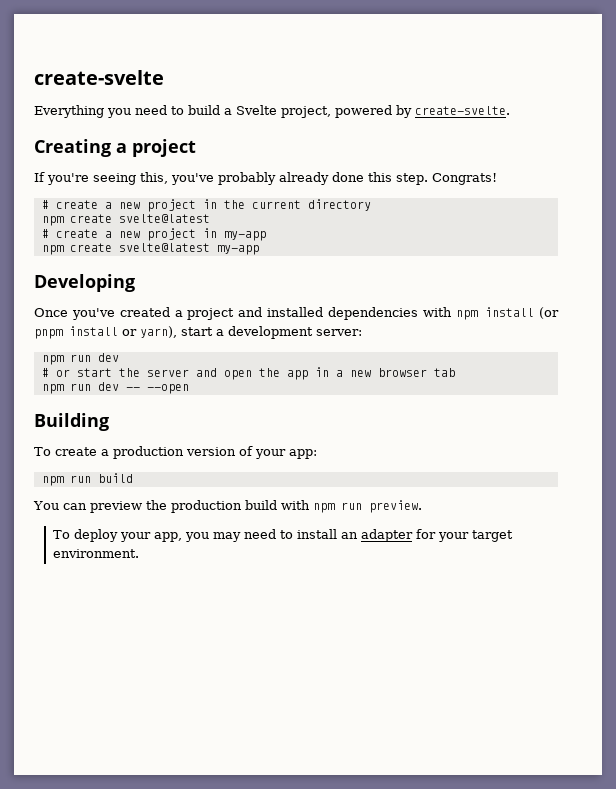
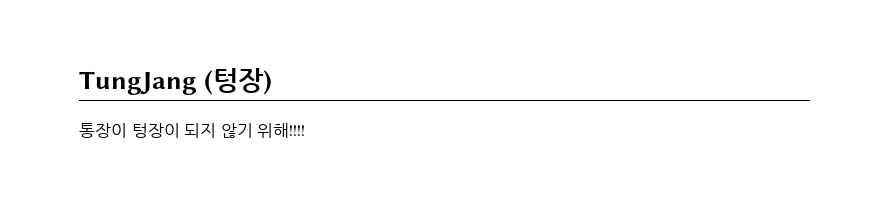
- create-svelte
- Everything you need to build a Svelte project, powered by create-svelte.
- Creating a project
- If you're seeing this, you've probably already done this step. Congrats!
- # create a new project in the current directory
- npm create svelte@latest
- # create a new project in my-app
- npm create svelte@latest my-app
- Developing
- Once you've created a project and installed dependencies with npm install (or pnpm install or yarn), start a development server:
- npm run dev
- # or start the server and open the app in a new browser tab
- npm run dev -- --open
- Building
- To create a production version of your app:
- npm run build
- You can preview the production build with npm run preview.
- To deploy your app, you may need to install an adapter for your target environment.
+ TungJang (텅장)
+ 통장이 텅장이 되지 않기 위해!!!!

